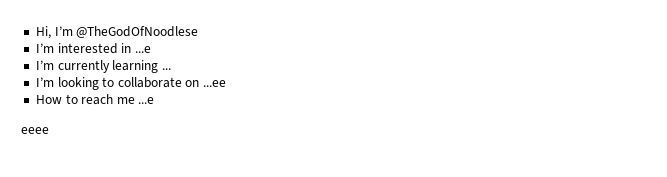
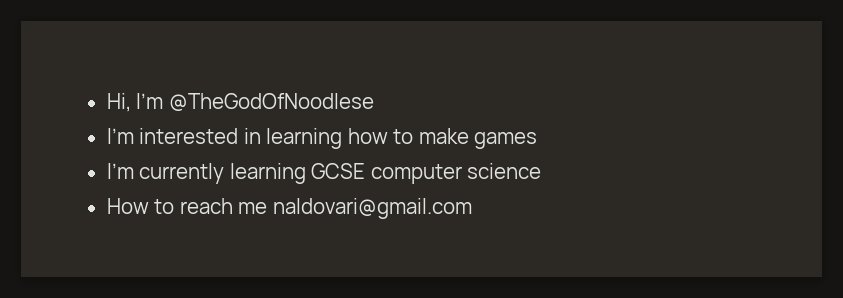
- I’m interested in ...e
- I’m currently learning ...
- I’m looking to collaborate on ...ee
+ I’m interested in learning how to make games
+ I’m currently learning GCSE computer science
- How to reach me ...e
- eeee
+ How to reach me naldovari@gmail.com

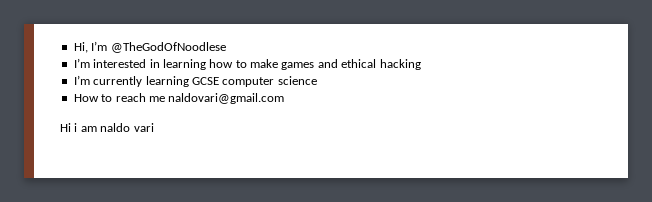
- I’m interested in learning how to make games
+ I’m interested in learning how to make games and ethical hacking
+ Hi i am naldo vari

